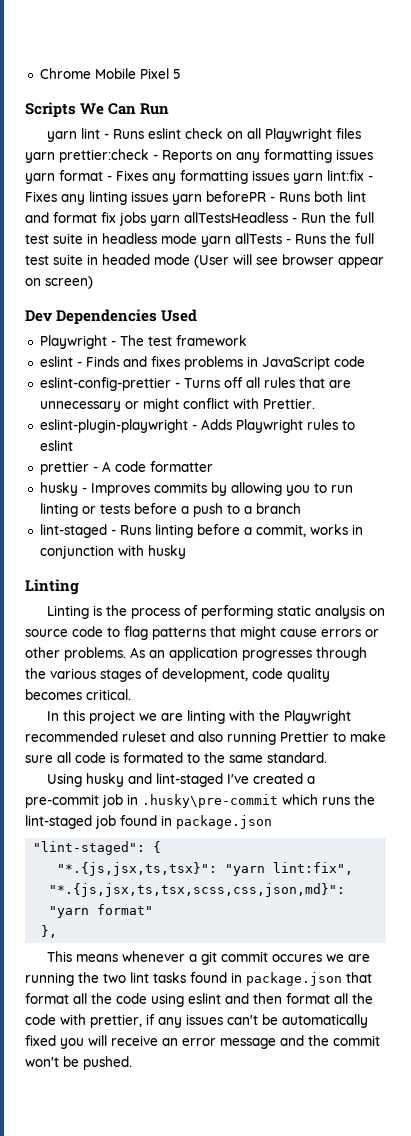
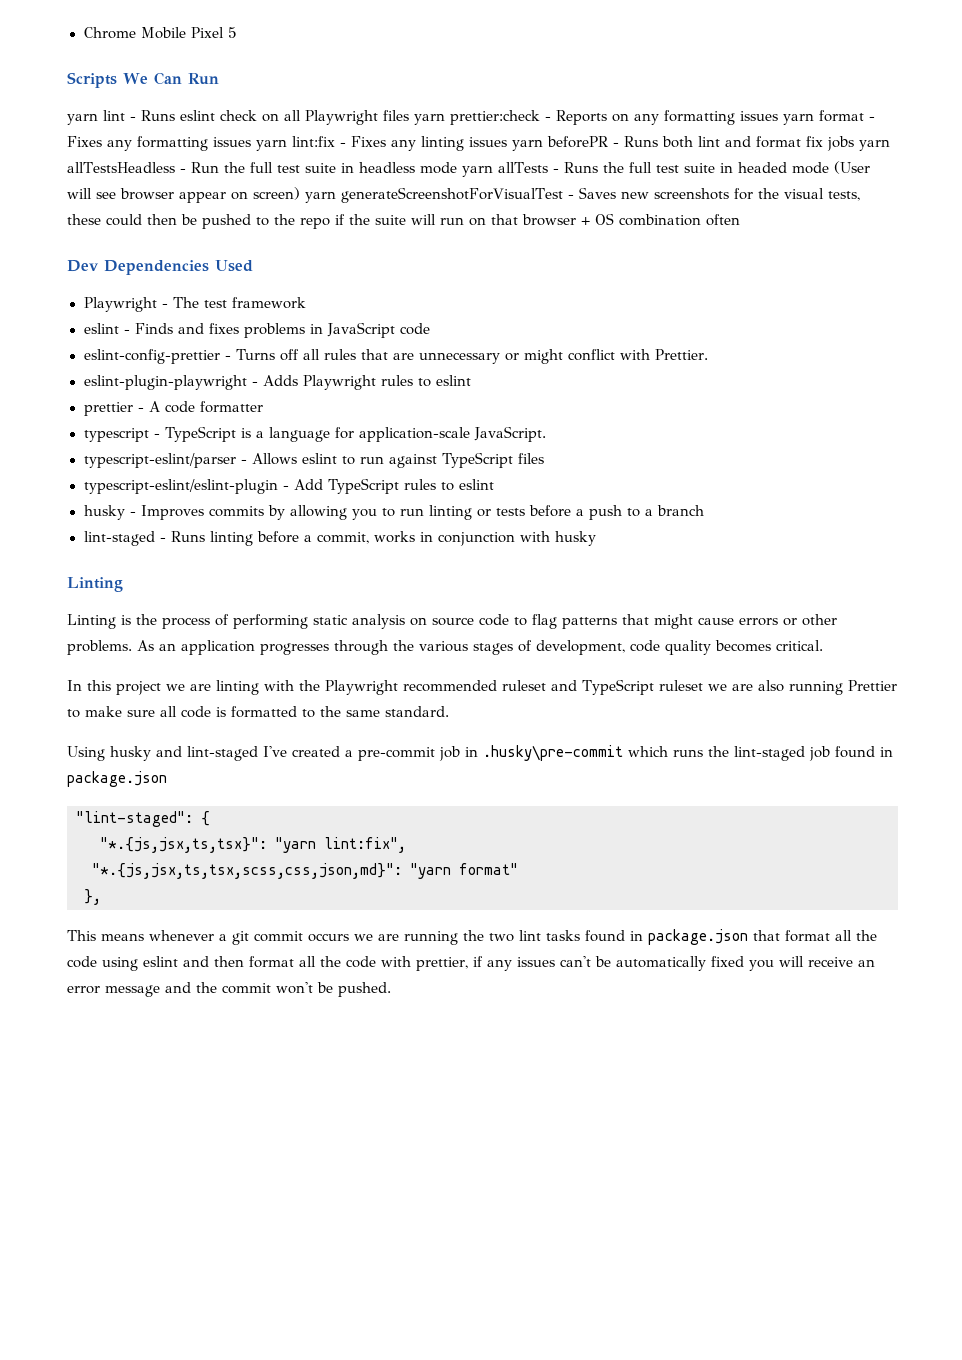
- yarn lint - Runs eslint check on all Playwright files yarn prettier:check - Reports on any formatting issues yarn format - Fixes any formatting issues yarn lint:fix - Fixes any linting issues yarn beforePR - Runs both lint and format fix jobs yarn allTestsHeadless - Run the full test suite in headless mode yarn allTests - Runs the full test suite in headed mode (User will see browser appear on screen)
+ yarn lint - Runs eslint check on all Playwright files yarn prettier:check - Reports on any formatting issues yarn format - Fixes any formatting issues yarn lint:fix - Fixes any linting issues yarn beforePR - Runs both lint and format fix jobs yarn allTestsHeadless - Run the full test suite in headless mode yarn allTests - Runs the full test suite in headed mode (User will see browser appear on screen) yarn generateScreenshotForVisualTest - Saves new screenshots for the visual tests, these could then be pushed to the repo if the suite will run on that browser + OS combination often
+ typescript - TypeScript is a language for application-scale JavaScript.
+ typescript-eslint/parser - Allows eslint to run against TypeScript files
+ typescript-eslint/eslint-plugin - Add TypeScript rules to eslint
- In this project we are linting with the Playwright recommended ruleset and also running Prettier to make sure all code is formated to the same standard.
+ In this project we are linting with the Playwright recommended ruleset and TypeScript ruleset we are also running Prettier to make sure all code is formatted to the same standard.
- This means whenever a git commit occures we are running the two lint tasks found in package.json that format all the code using eslint and then format all the code with prettier, if any issues can't be automatically fixed you will receive an error message and the commit won't be pushed.
+ This means whenever a git commit occurs we are running the two lint tasks found in package.json that format all the code using eslint and then format all the code with prettier, if any issues can't be automatically fixed you will receive an error message and the commit won't be pushed.

